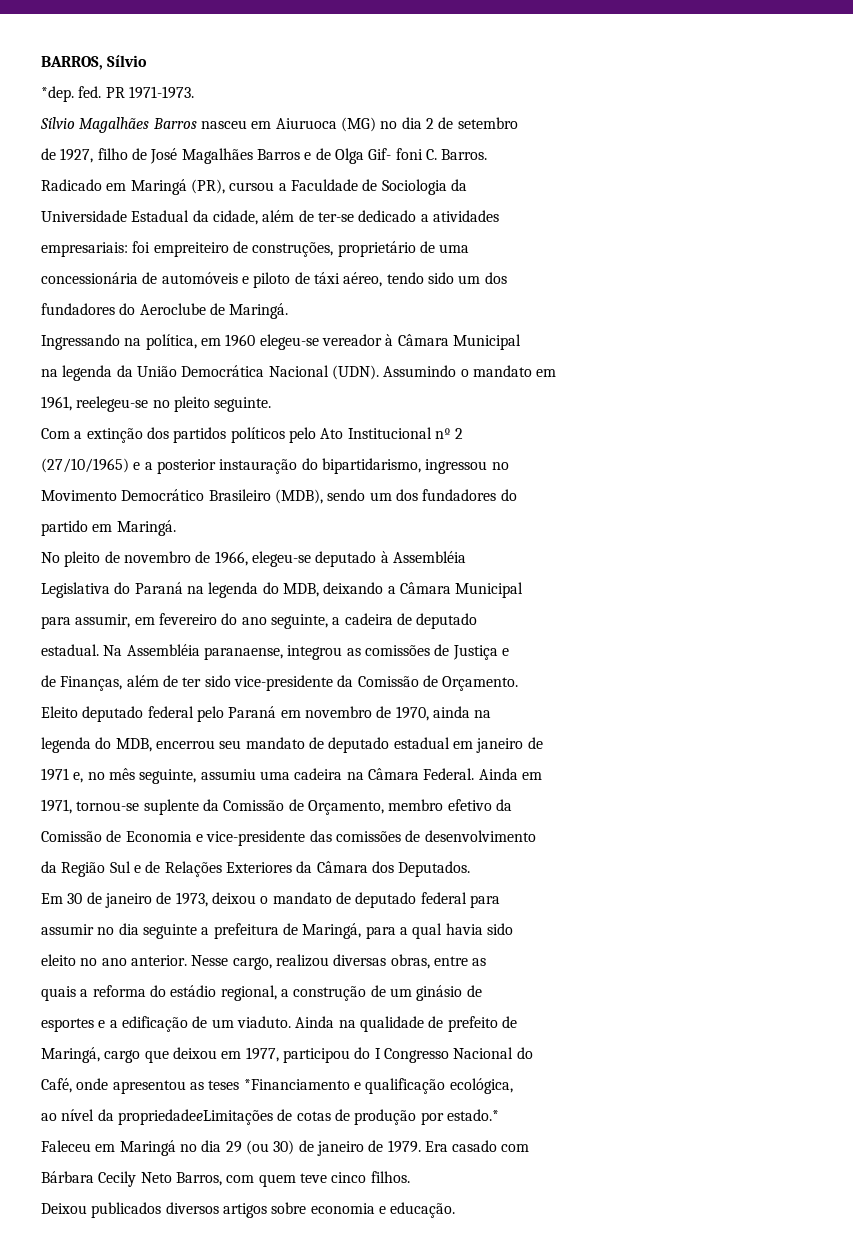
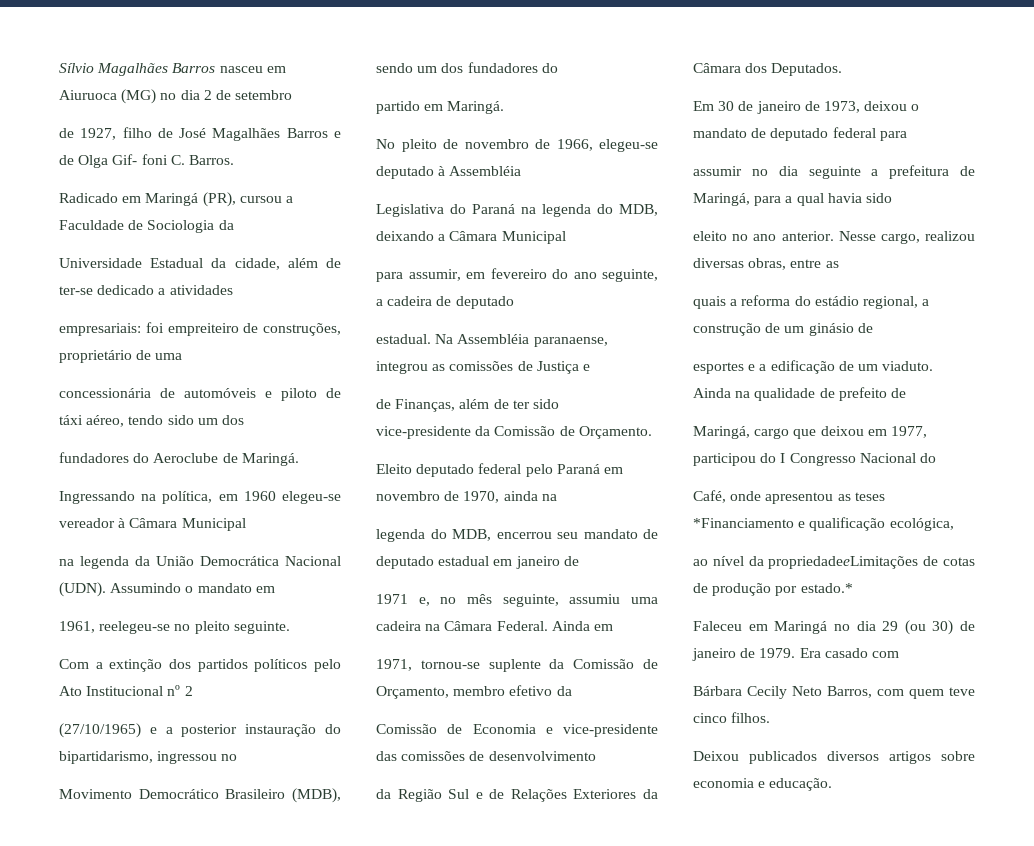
- BARROS, Sílvio
- *dep. fed. PR 1971-1973.

